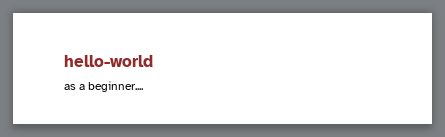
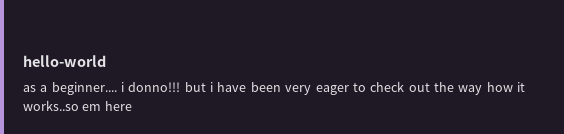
- as a beginner....
+ as a beginner.... i donno!!! but i have been very eager to check out the way how it works..so em here

